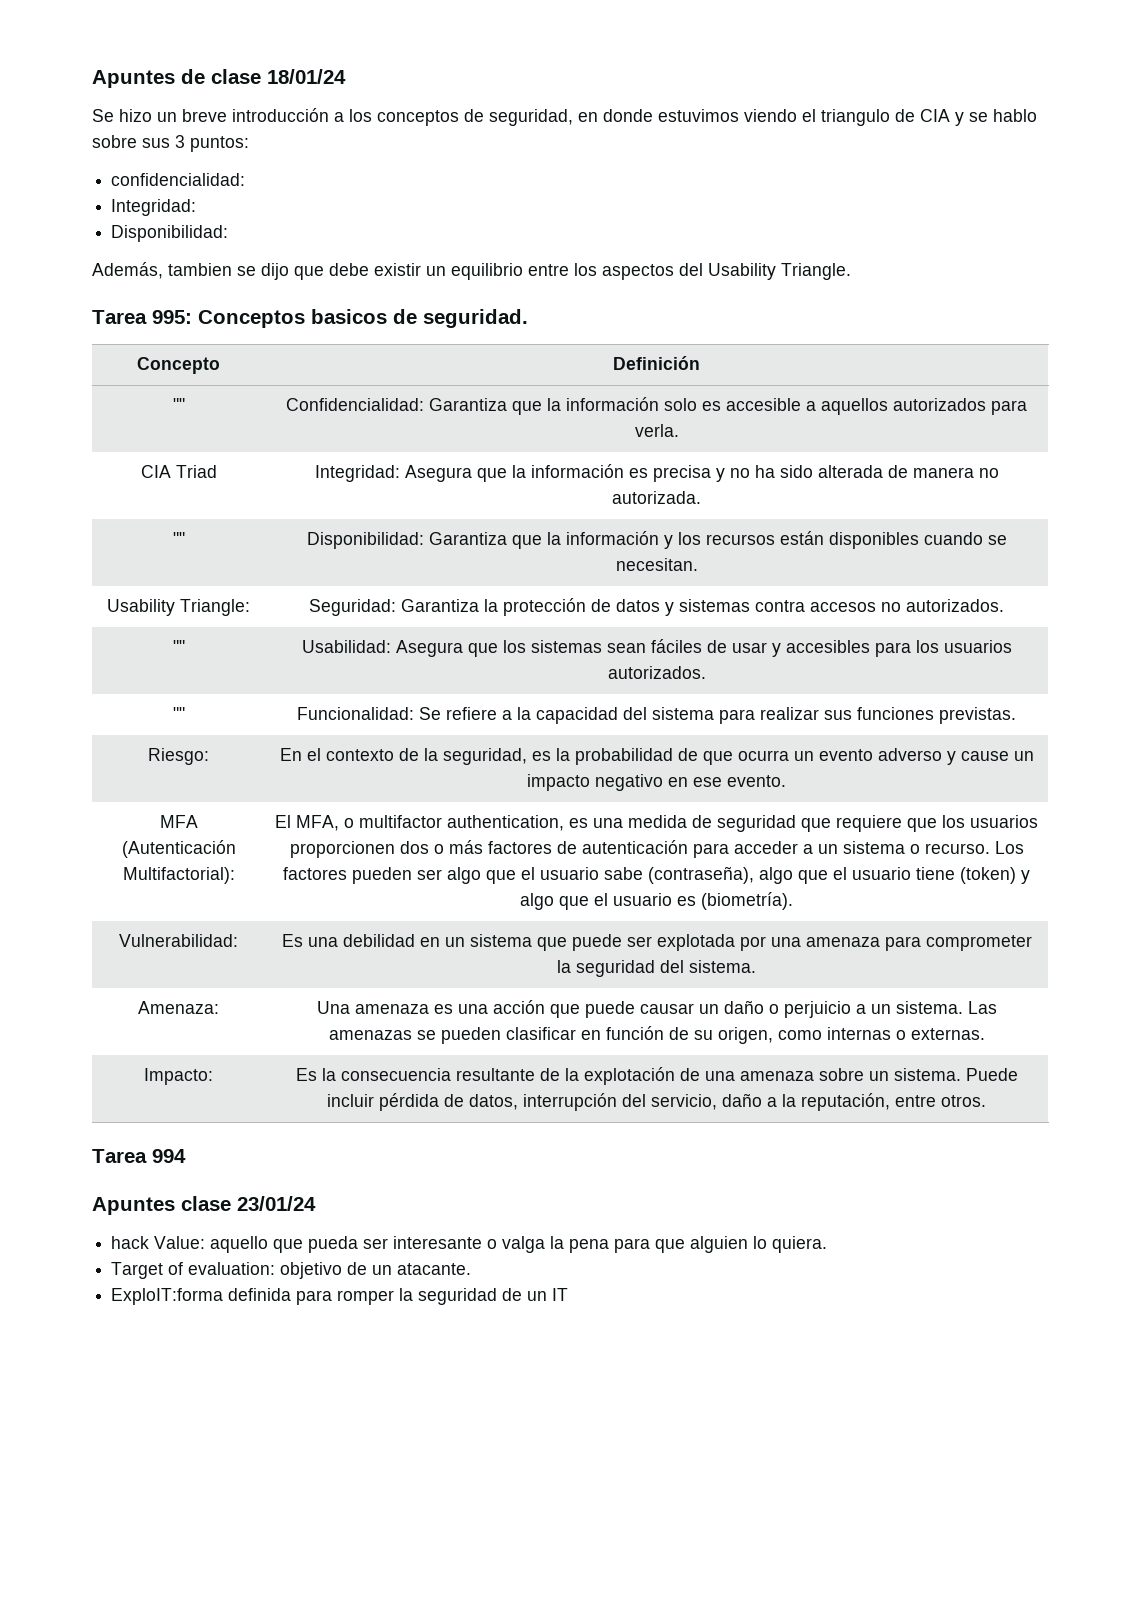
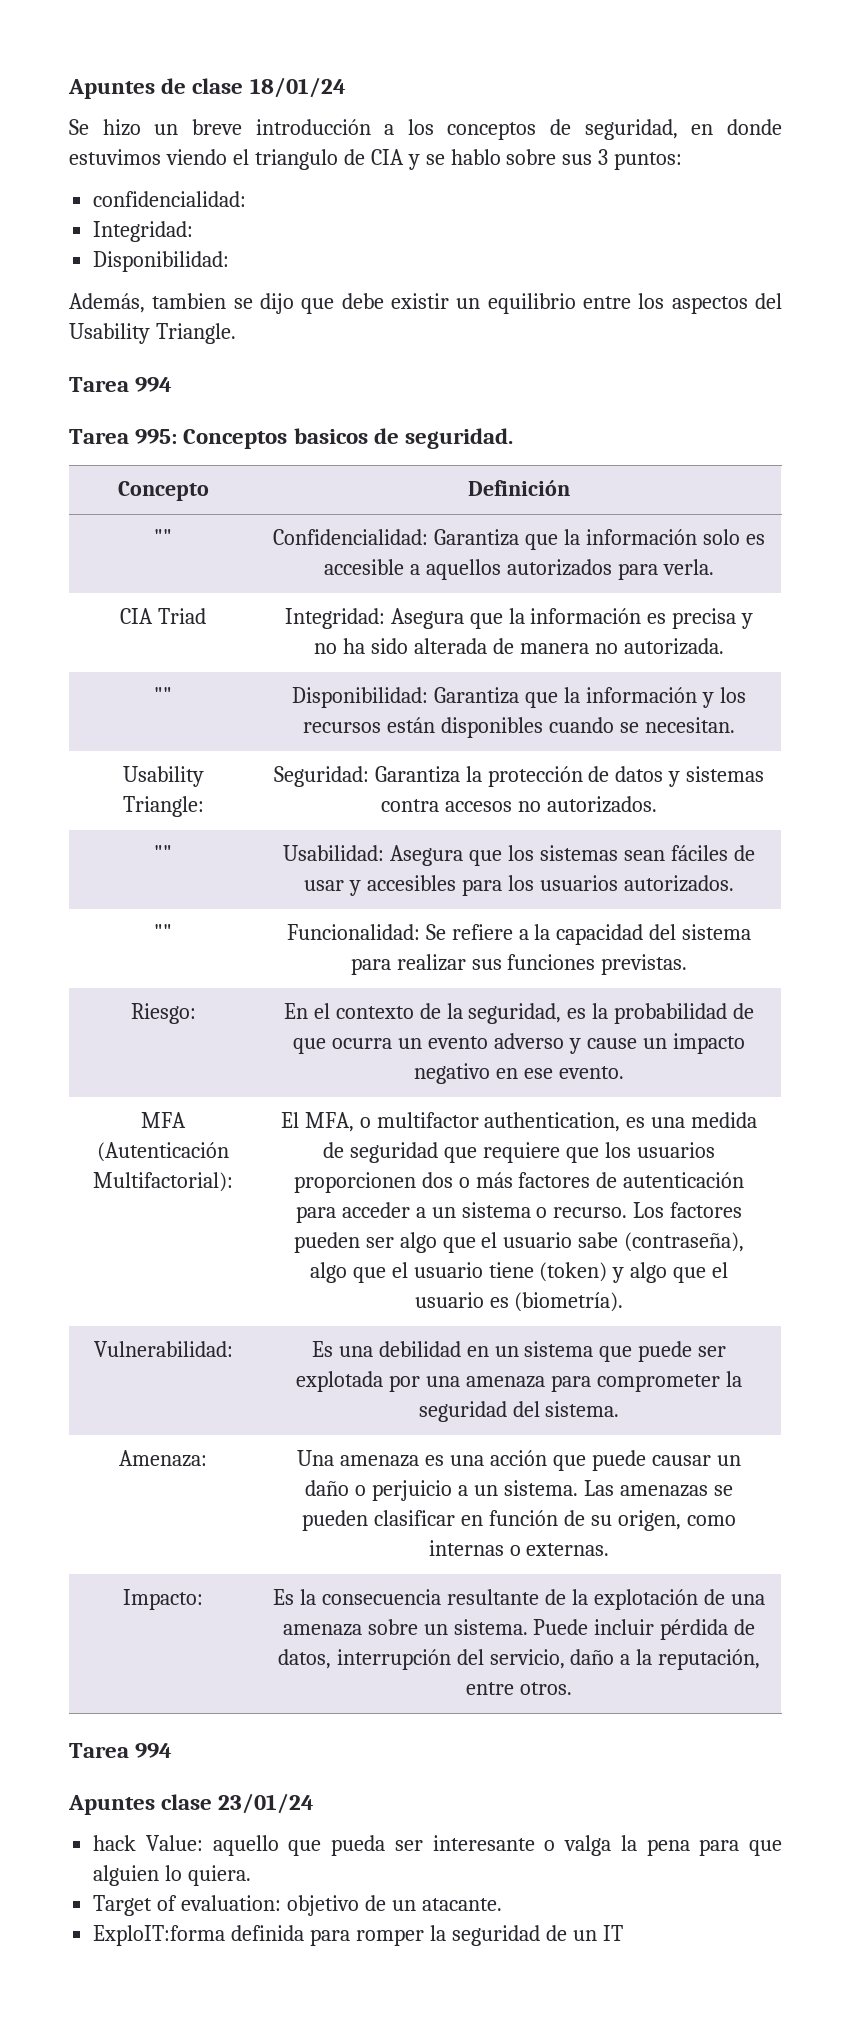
  Además, tambien se dijo que debe existir un equilibrio entre los aspectos del Usability Triangle.
+ Tarea 994

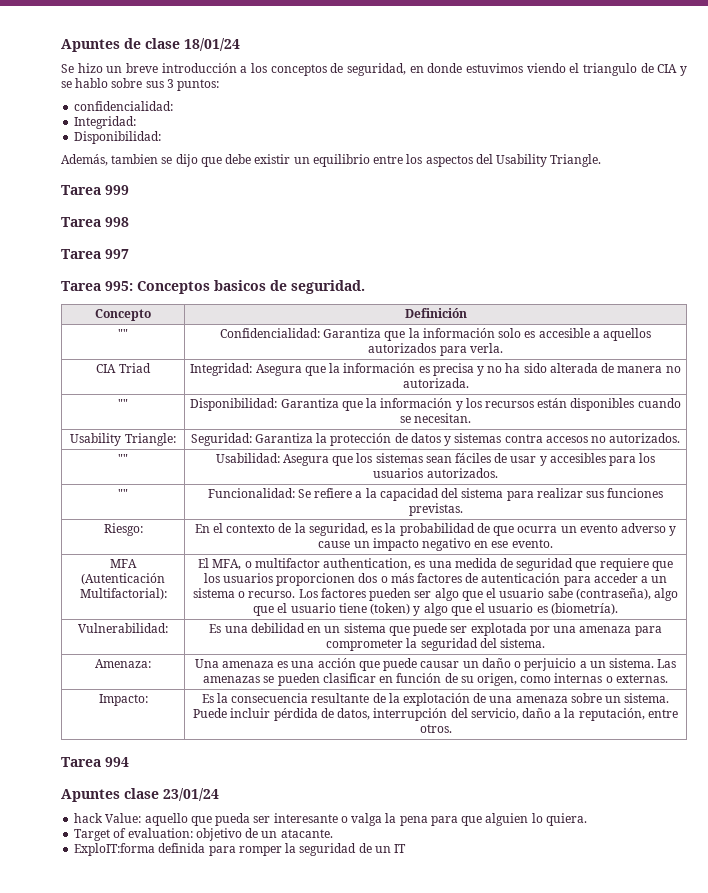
  Además, tambien se dijo que debe existir un equilibrio entre los aspectos del Usability Triangle.
- Tarea 994
+ Tarea 999
+ Tarea 998
+ Tarea 997

